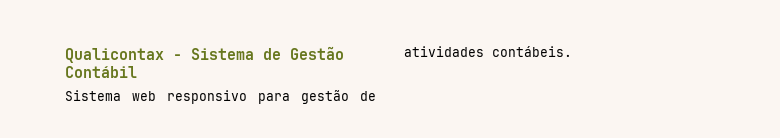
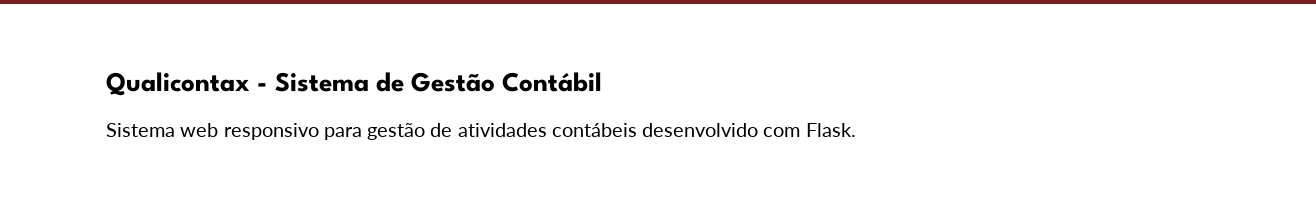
- Sistema web responsivo para gestão de atividades contábeis.
+ Sistema web responsivo para gestão de atividades contábeis desenvolvido com Flask.

